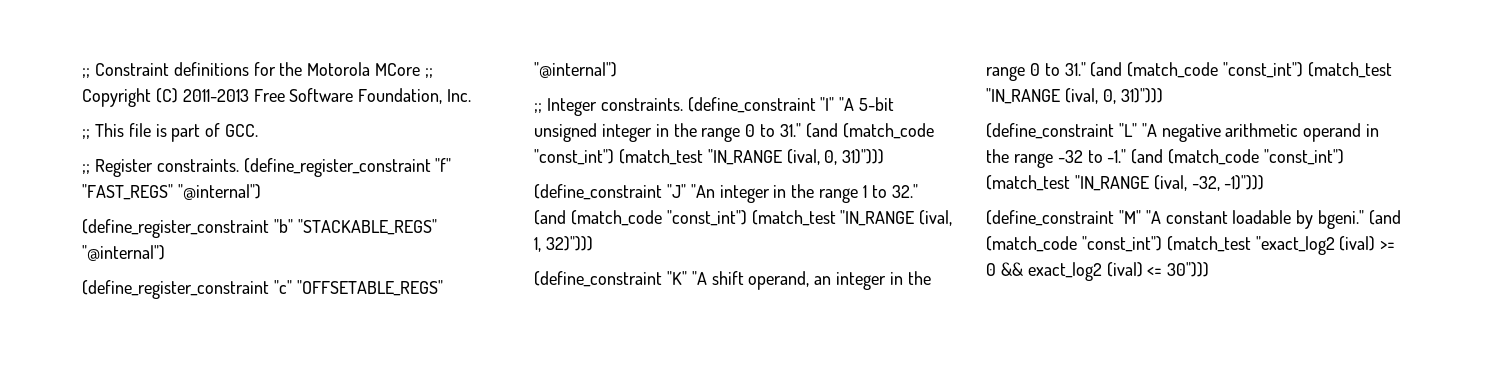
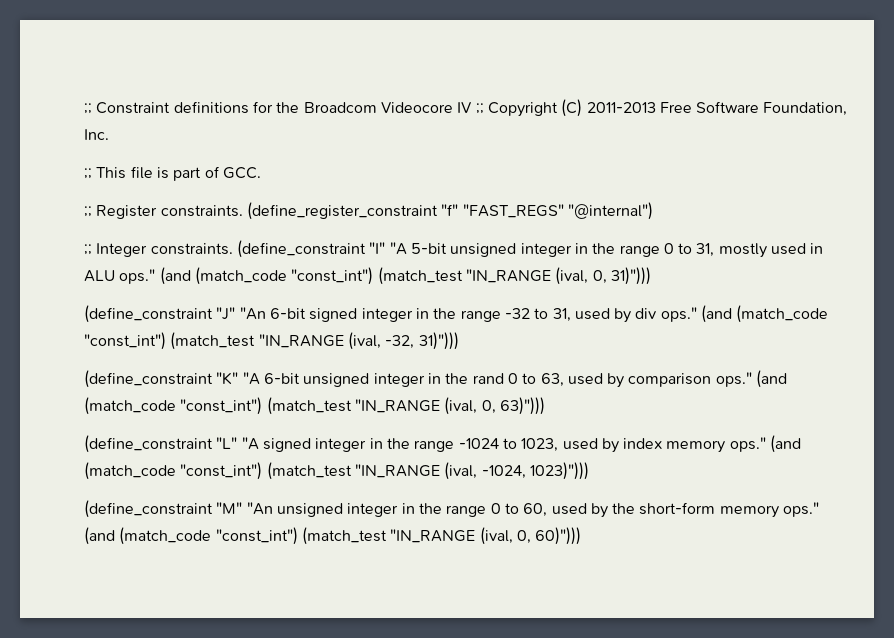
- ;; Constraint definitions for the Motorola MCore ;; Copyright (C) 2011-2013 Free Software Foundation, Inc.
+ ;; Constraint definitions for the Broadcom Videocore IV ;; Copyright (C) 2011-2013 Free Software Foundation, Inc.
- (define_register_constraint "b" "STACKABLE_REGS" "@internal")
- (define_register_constraint "c" "OFFSETABLE_REGS" "@internal")
- (define_constraint "I" "A 5-bit unsigned integer in the range 0 to 31." (and (match_code "const_int") (match_test "IN_RANGE (ival, 0, 31)")))
+ (define_constraint "I" "A 5-bit unsigned integer in the range 0 to 31, mostly used in ALU ops." (and (match_code "const_int") (match_test "IN_RANGE (ival, 0, 31)")))
- (define_constraint "J" "An integer in the range 1 to 32." (and (match_code "const_int") (match_test "IN_RANGE (ival, 1, 32)")))
+ (define_constraint "J" "An 6-bit signed integer in the range -32 to 31, used by div ops." (and (match_code "const_int") (match_test "IN_RANGE (ival, -32, 31)")))
- (define_constraint "K" "A shift operand, an integer in the range 0 to 31." (and (match_code "const_int") (match_test "IN_RANGE (ival, 0, 31)")))
+ (define_constraint "K" "A 6-bit unsigned integer in the rand 0 to 63, used by comparison ops." (and (match_code "const_int") (match_test "IN_RANGE (ival, 0, 63)")))
- (define_constraint "L" "A negative arithmetic operand in the range -32 to -1." (and (match_code "const_int") (match_test "IN_RANGE (ival, -32, -1)")))
+ (define_constraint "L" "A signed integer in the range -1024 to 1023, used by index memory ops." (and (match_code "const_int") (match_test "IN_RANGE (ival, -1024, 1023)")))
- (define_constraint "M" "A constant loadable by bgeni." (and (match_code "const_int") (match_test "exact_log2 (ival) >= 0 && exact_log2 (ival) <= 30")))
+ (define_constraint "M" "An unsigned integer in the range 0 to 60, used by the short-form memory ops." (and (match_code "const_int") (match_test "IN_RANGE (ival, 0, 60)")))

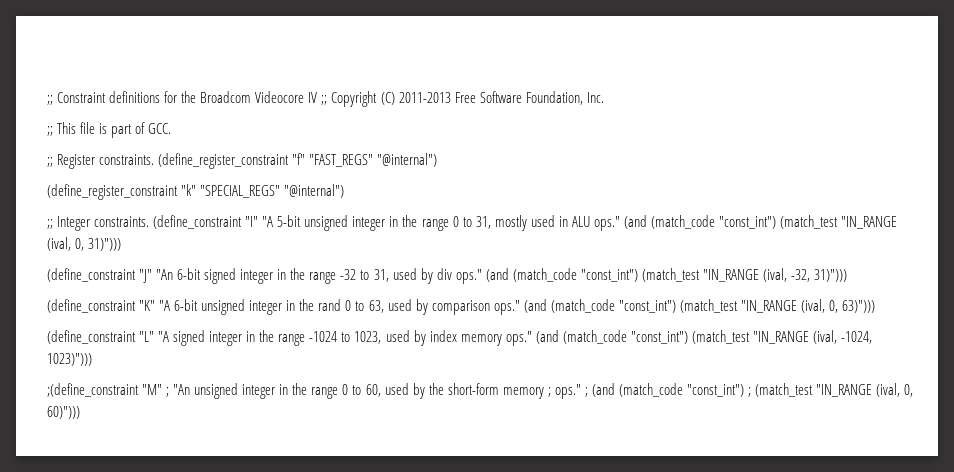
+ (define_register_constraint "k" "SPECIAL_REGS" "@internal")
- (define_constraint "M" "An unsigned integer in the range 0 to 60, used by the short-form memory ops." (and (match_code "const_int") (match_test "IN_RANGE (ival, 0, 60)")))
+ ;(define_constraint "M" ; "An unsigned integer in the range 0 to 60, used by the short-form memory ; ops." ; (and (match_code "const_int") ; (match_test "IN_RANGE (ival, 0, 60)")))

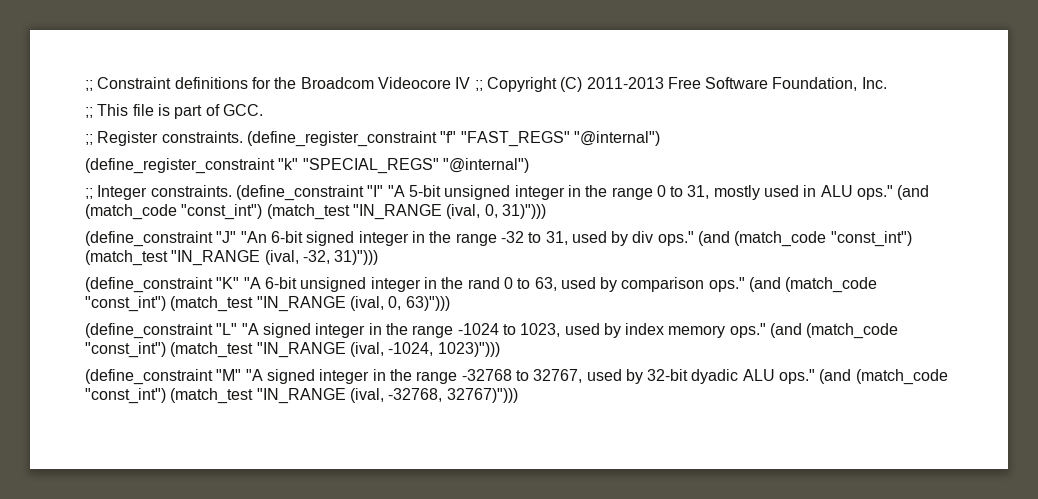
- ;(define_constraint "M" ; "An unsigned integer in the range 0 to 60, used by the short-form memory ; ops." ; (and (match_code "const_int") ; (match_test "IN_RANGE (ival, 0, 60)")))
+ (define_constraint "M" "A signed integer in the range -32768 to 32767, used by 32-bit dyadic ALU ops." (and (match_code "const_int") (match_test "IN_RANGE (ival, -32768, 32767)")))

